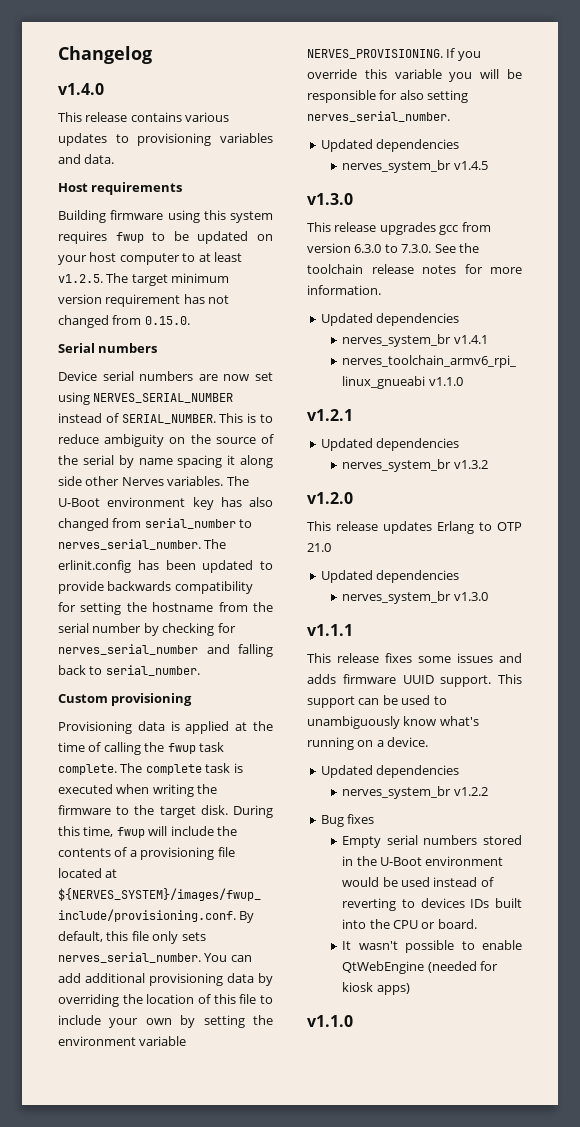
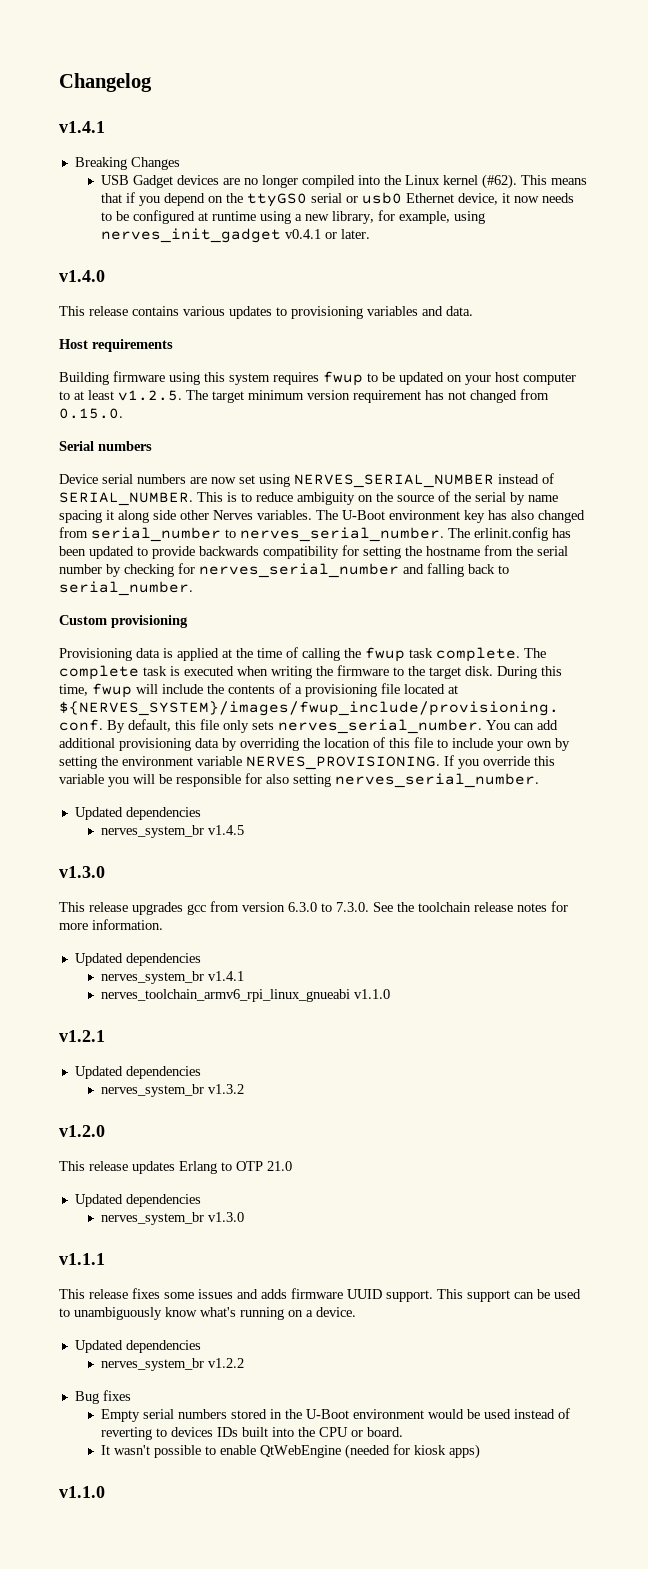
  Changelog
+ v1.4.1
+ Breaking Changes
+ USB Gadget devices are no longer compiled into the Linux kernel (#62). This means that if you depend on the ttyGS0 serial or usb0 Ethernet device, it now needs to be configured at runtime using a new library, for example, using nerves_init_gadget v0.4.1 or later.

